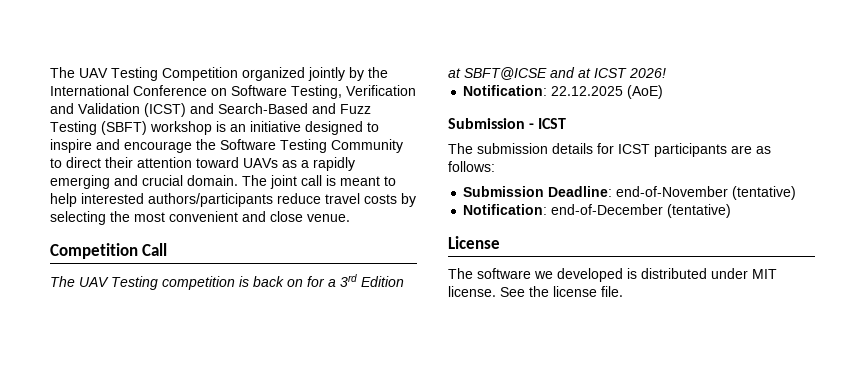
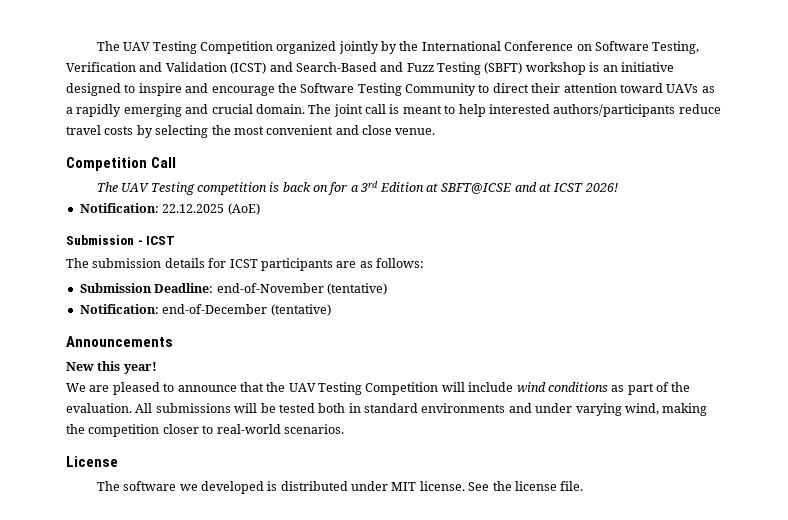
+ Announcements
+ New this year!
+ We are pleased to announce that the UAV Testing Competition will include wind conditions as part of the evaluation. All submissions will be tested both in standard environments and under varying wind, making the competition closer to real-world scenarios.

